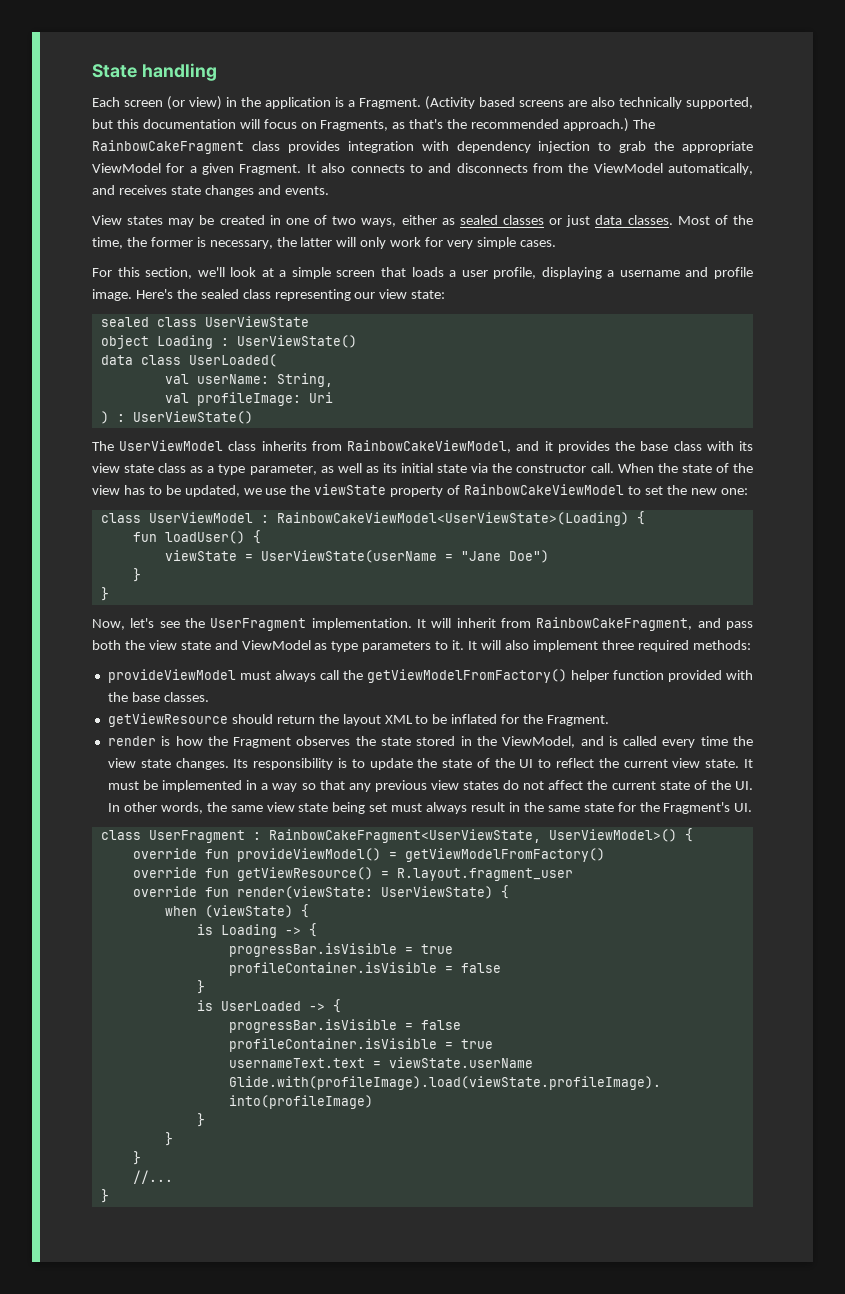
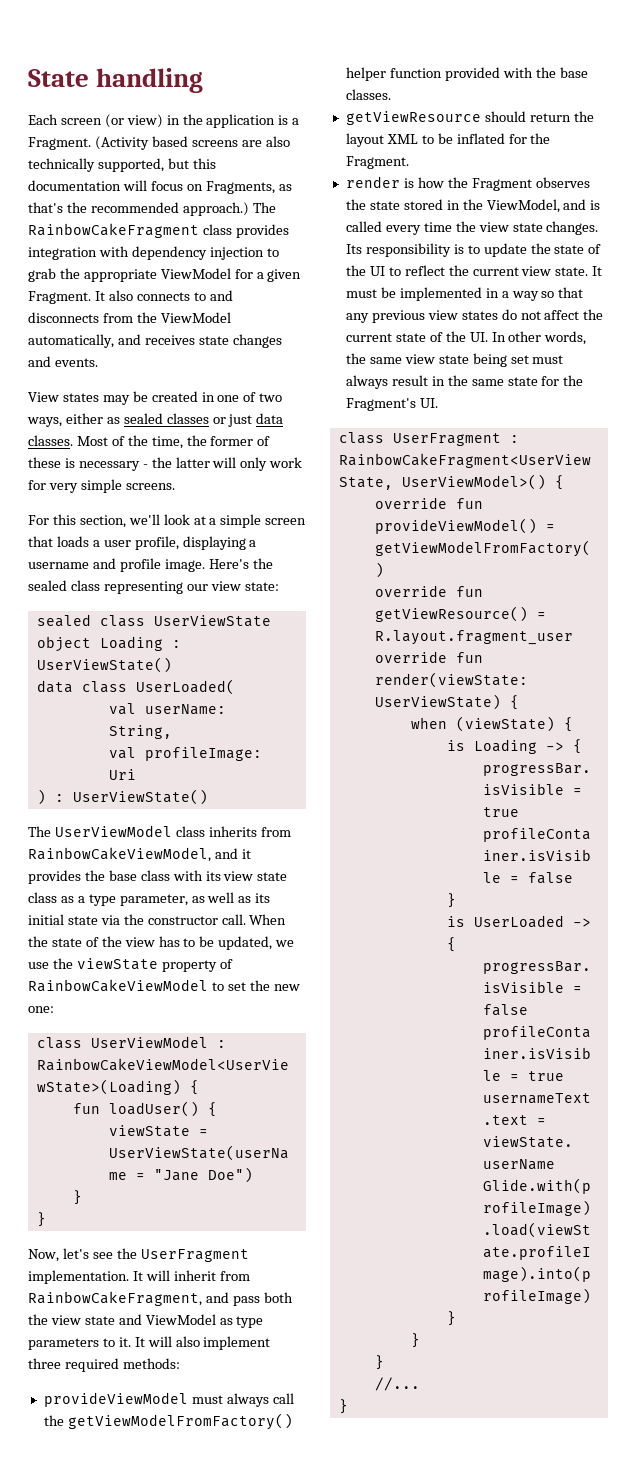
- Most of the time, the former is necessary, the latter will only work for very simple cases.
+ Most of the time, the former of these is necessary - the latter will only work for very simple screens.

